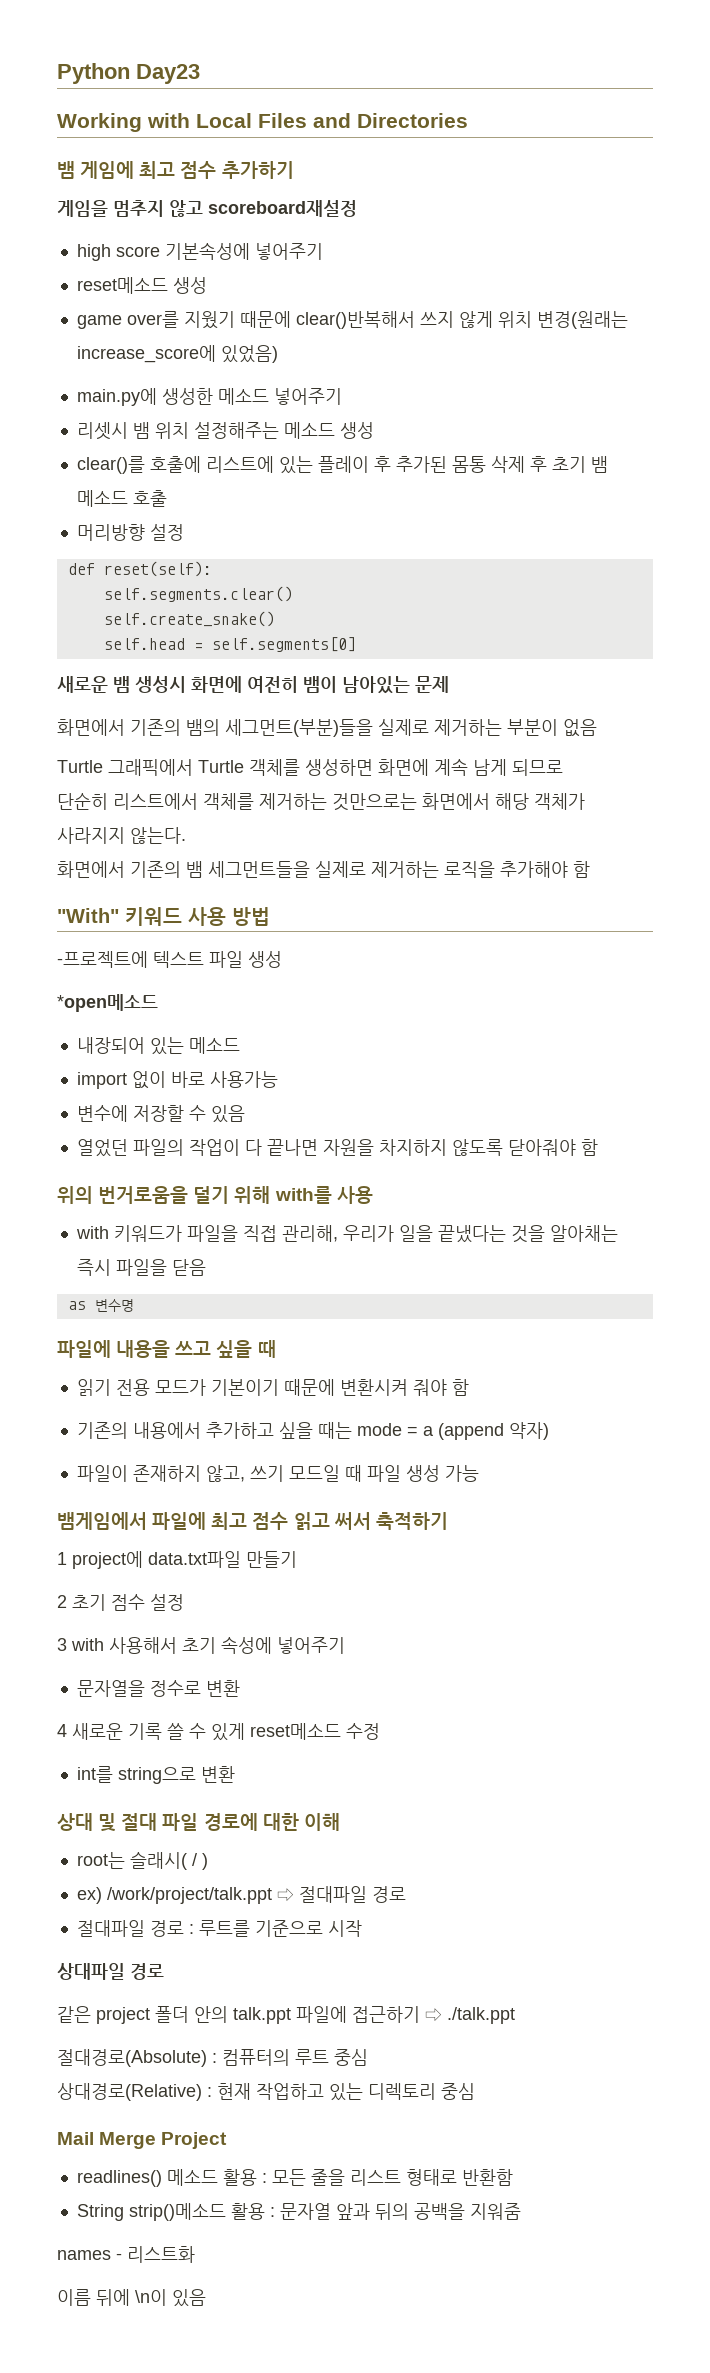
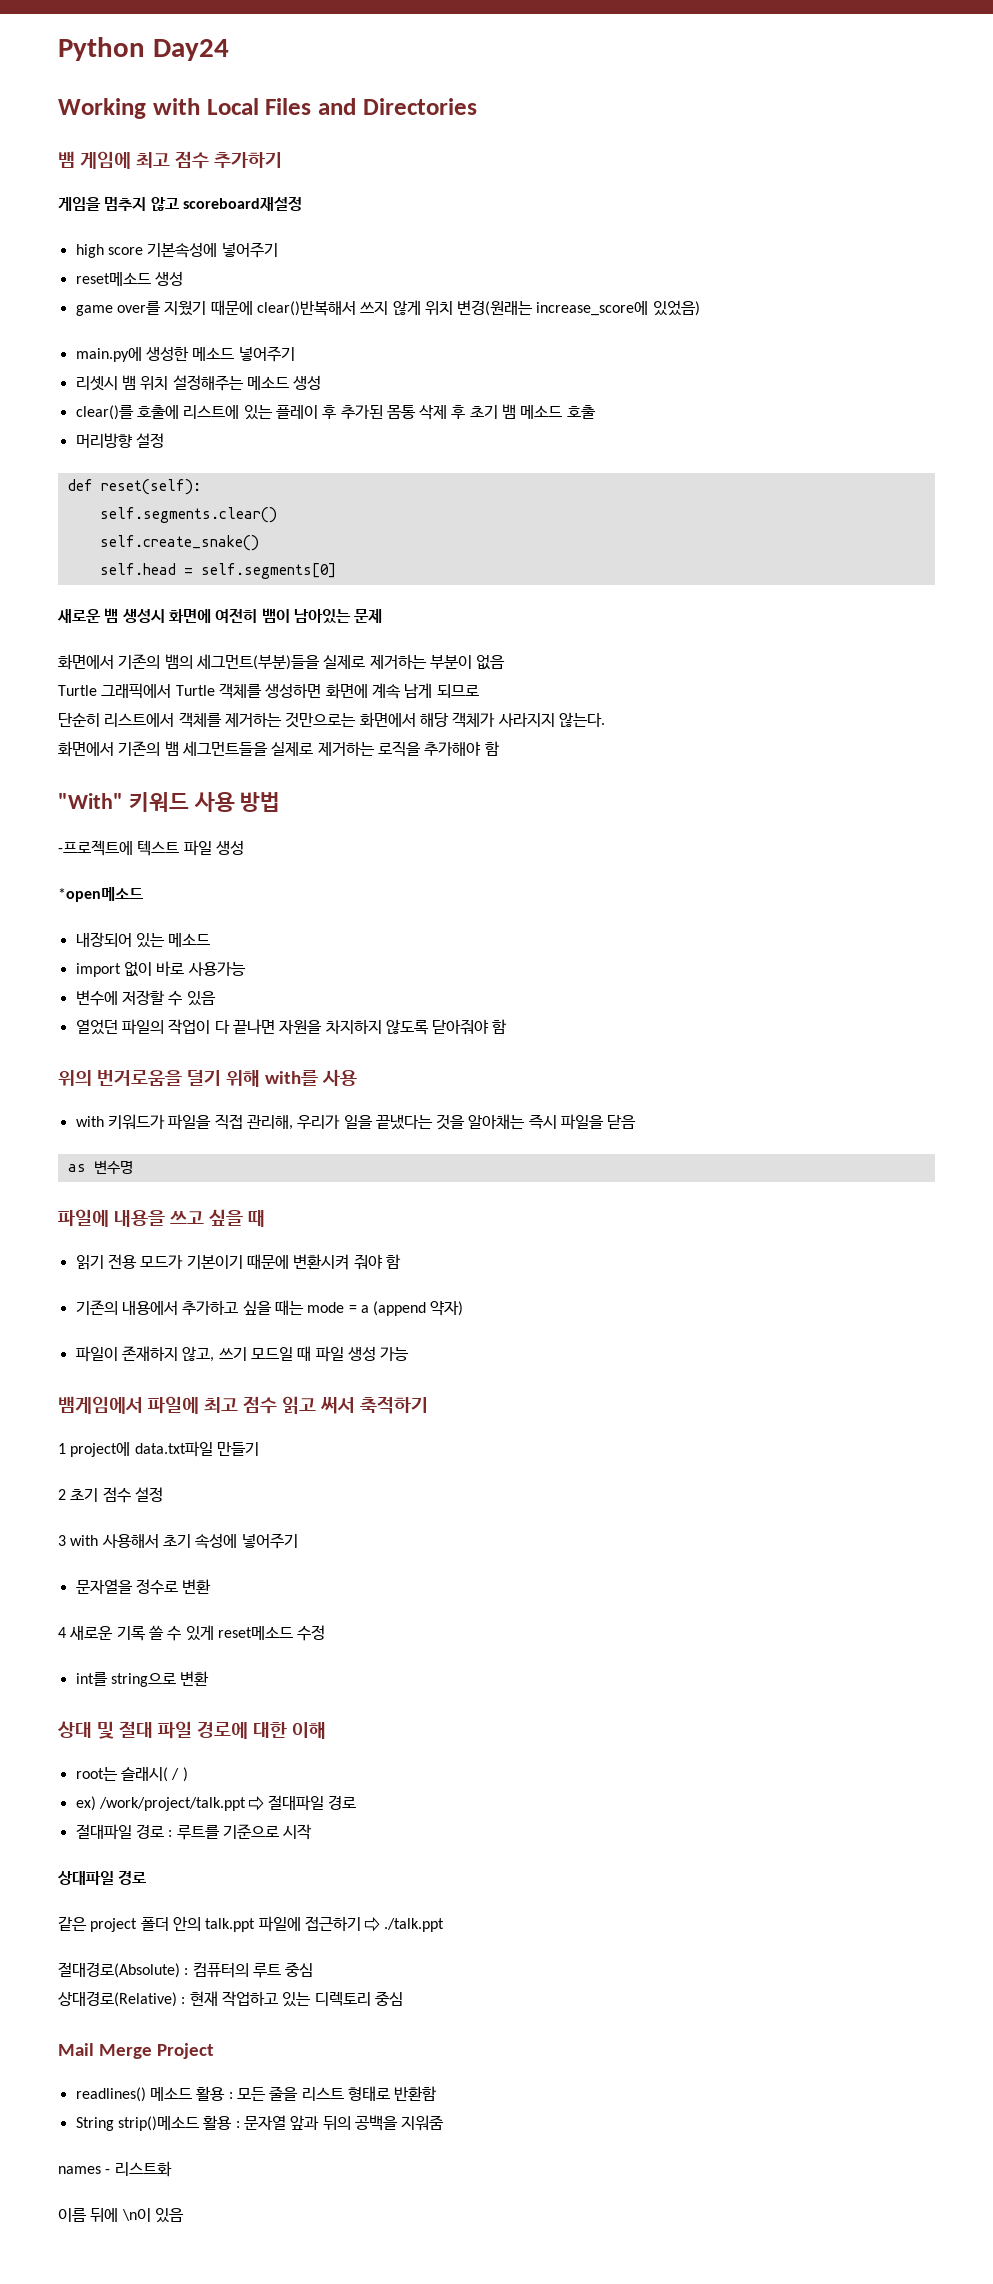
- Python Day23
+ Python Day24

